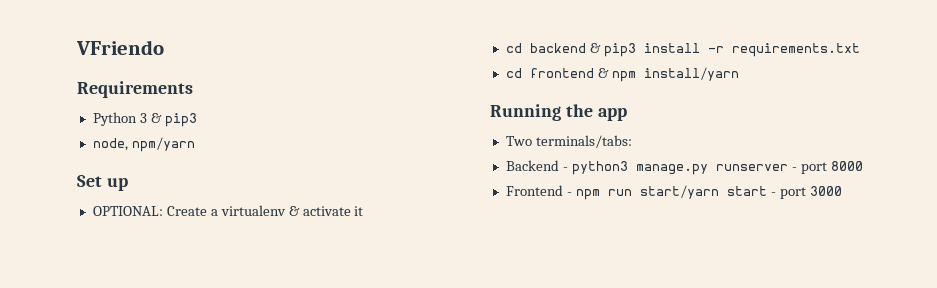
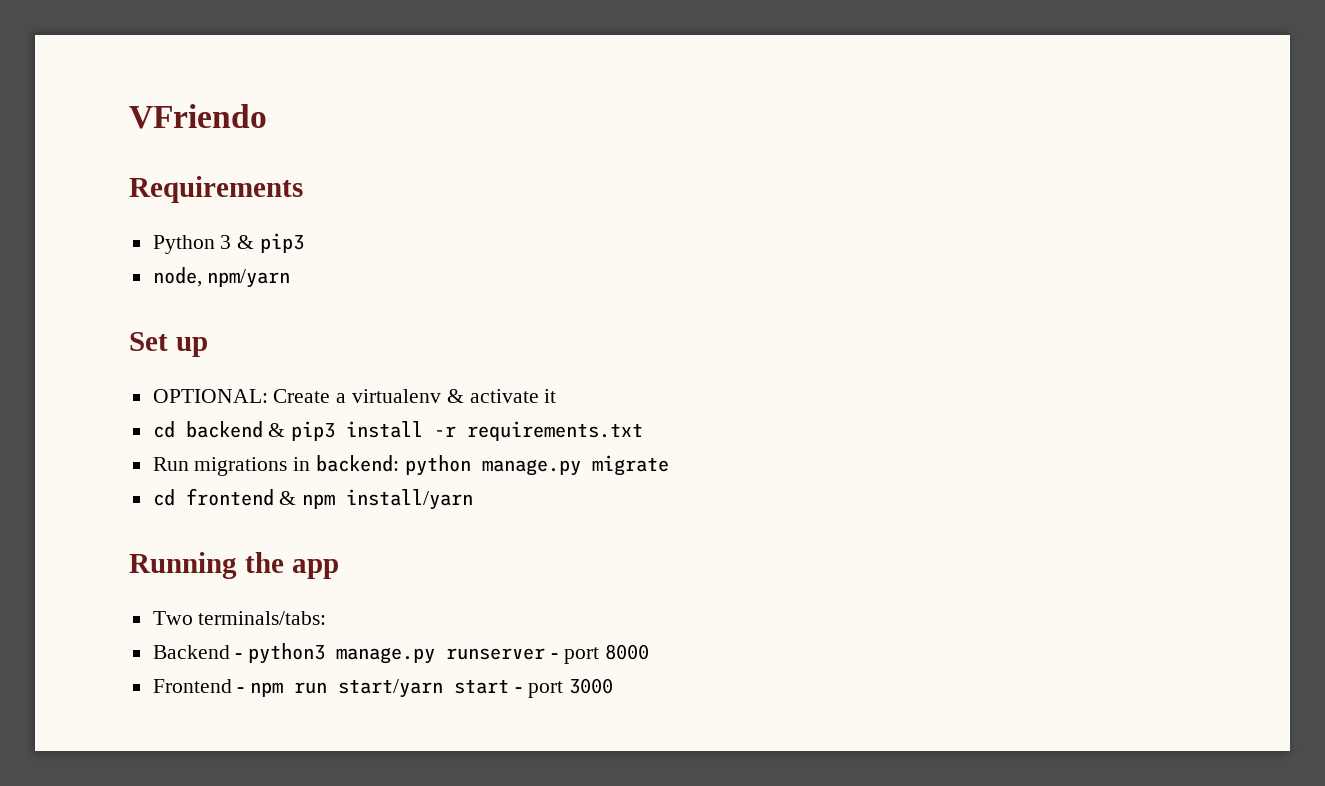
+ Run migrations in backend: python manage.py migrate

